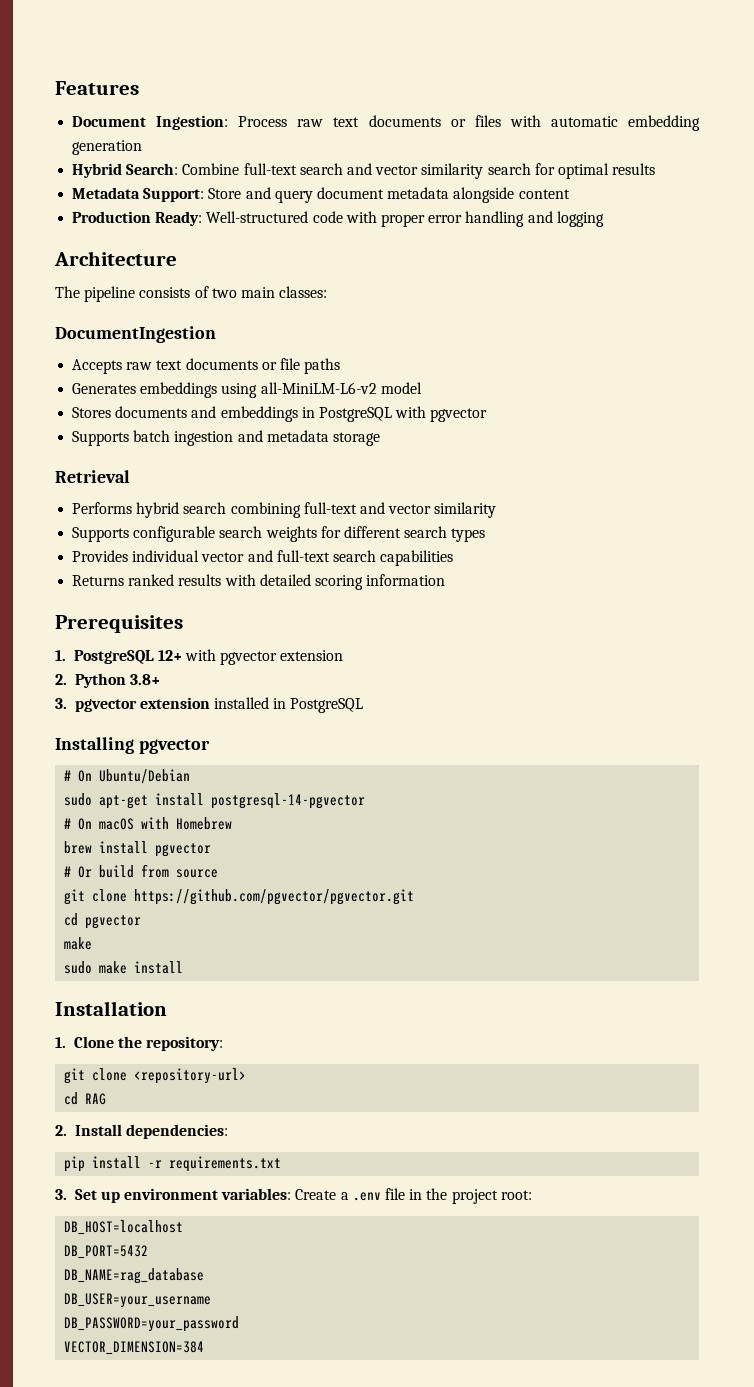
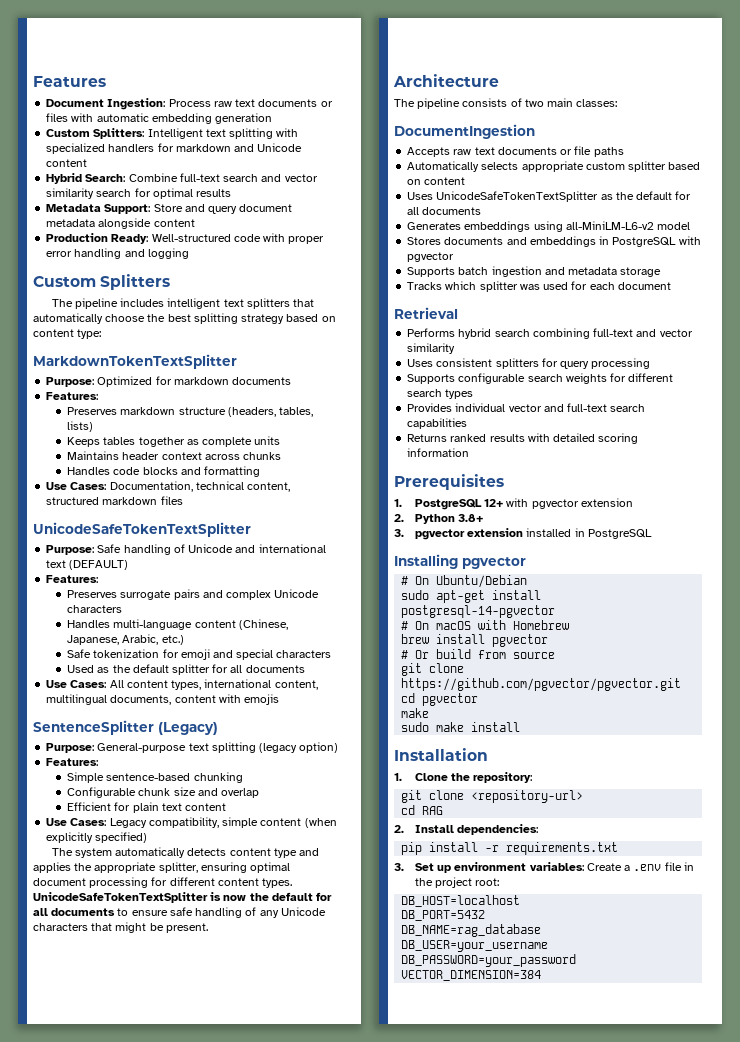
+ Custom Splitters: Intelligent text splitting with specialized handlers for markdown and Unicode content
+ Custom Splitters
+ The pipeline includes intelligent text splitters that automatically choose the best splitting strategy based on content type:
+ MarkdownTokenTextSplitter
+ Purpose: Optimized for markdown documents
+ Features:
+ Preserves markdown structure (headers, tables, lists)
+ Keeps tables together as complete units
+ Maintains header context across chunks
+ Handles code blocks and formatting
+ Use Cases: Documentation, technical content, structured markdown files
+ UnicodeSafeTokenTextSplitter
+ Purpose: Safe handling of Unicode and international text (DEFAULT)
+ Features:
+ Preserves surrogate pairs and complex Unicode characters
+ Handles multi-language content (Chinese, Japanese, Arabic, etc.)
+ Safe tokenization for emoji and special characters
+ Used as the default splitter for all documents
+ Use Cases: All content types, international content, multilingual documents, content with emojis
+ SentenceSplitter (Legacy)
+ Purpose: General-purpose text splitting (legacy option)
+ Features:
+ Simple sentence-based chunking
+ Configurable chunk size and overlap
+ Efficient for plain text content
+ Use Cases: Legacy compatibility, simple content (when explicitly specified)
+ The system automatically detects content type and applies the appropriate splitter, ensuring optimal document processing for different content types. UnicodeSafeTokenTextSplitter is now the default for all documents to ensure safe handling of any Unicode characters that might be present.
+ Automatically selects appropriate custom splitter based on content
+ Uses UnicodeSafeTokenTextSplitter as the default for all documents
+ Tracks which splitter was used for each document
+ Uses consistent splitters for query processing

